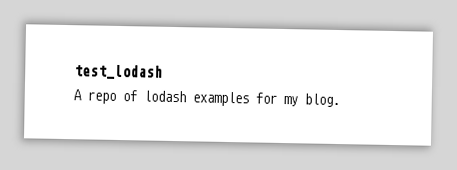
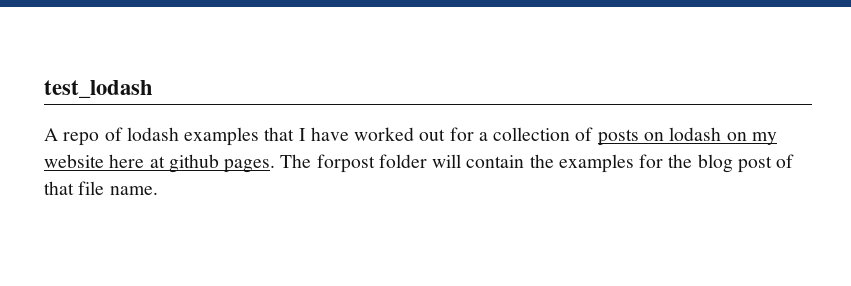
- A repo of lodash examples for my blog.
+ A repo of lodash examples that I have worked out for a collection of posts on lodash on my website here at github pages. The forpost folder will contain the examples for the blog post of that file name.

